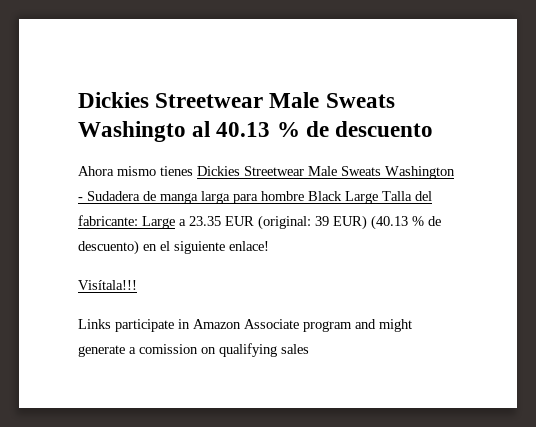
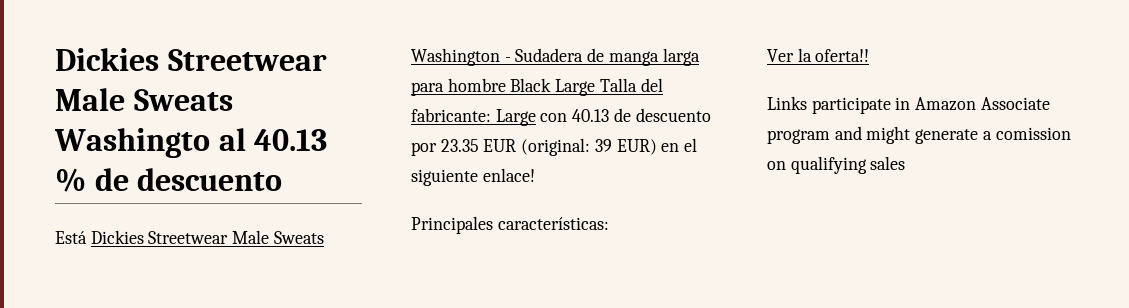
- Ahora mismo tienes Dickies Streetwear Male Sweats Washington - Sudadera de manga larga para hombre Black Large Talla del fabricante: Large a 23.35 EUR (original: 39 EUR) (40.13 % de descuento) en el siguiente enlace!
+ Está Dickies Streetwear Male Sweats Washington - Sudadera de manga larga para hombre Black Large Talla del fabricante: Large con 40.13 de descuento por 23.35 EUR (original: 39 EUR) en el siguiente enlace!
- Visítala!!!
+ Principales características:
+ Ver la oferta!!

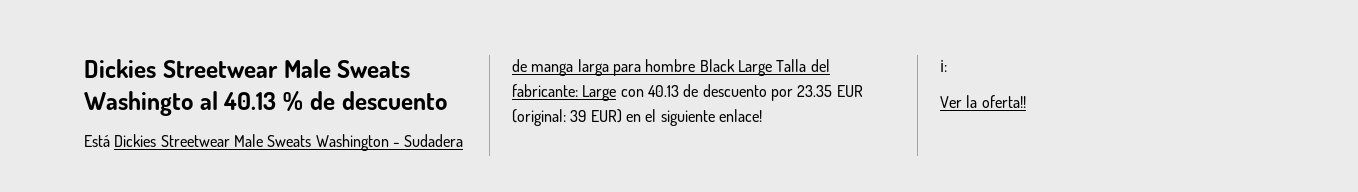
- Principales características:
+ ℹ:
- Links participate in Amazon Associate program and might generate a comission on qualifying sales

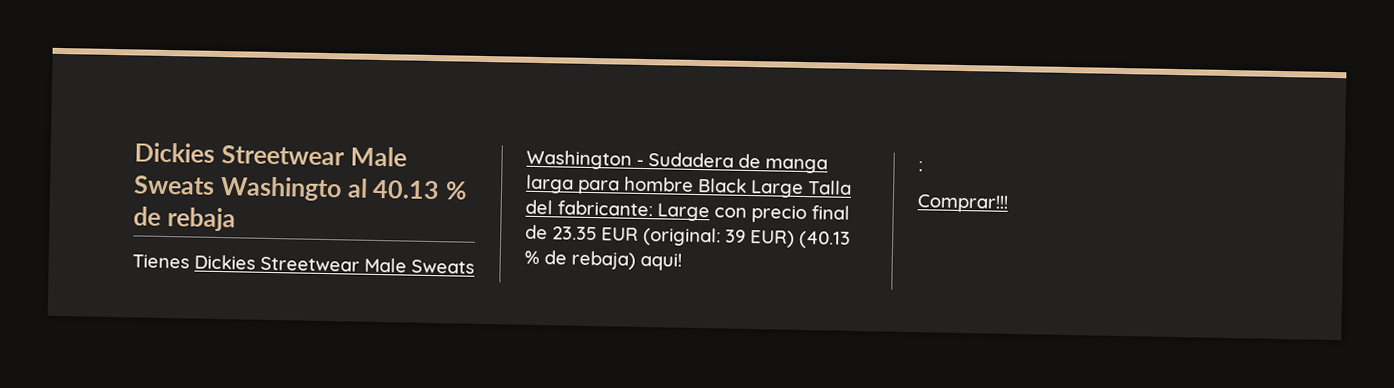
- Dickies Streetwear Male Sweats Washingto al 40.13 % de descuento
- Está Dickies Streetwear Male Sweats Washington - Sudadera de manga larga para hombre Black Large Talla del fabricante: Large con 40.13 de descuento por 23.35 EUR (original: 39 EUR) en el siguiente enlace!
- ℹ:
- Ver la oferta!!
+ Dickies Streetwear Male Sweats Washingto al 40.13 % de rebaja
+ Tienes Dickies Streetwear Male Sweats Washington - Sudadera de manga larga para hombre Black Large Talla del fabricante: Large con precio final de 23.35 EUR (original: 39 EUR) (40.13 % de rebaja) aqui!
+ :
+ Comprar!!!

